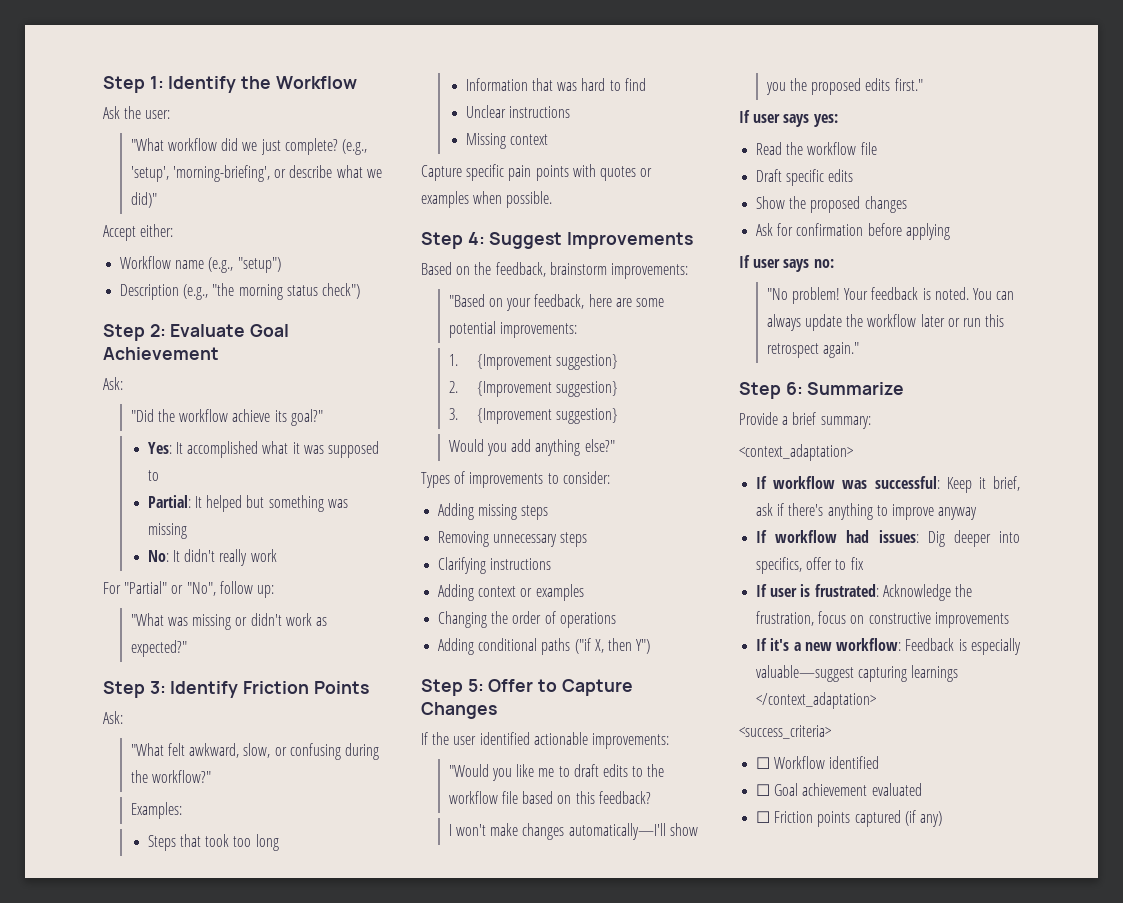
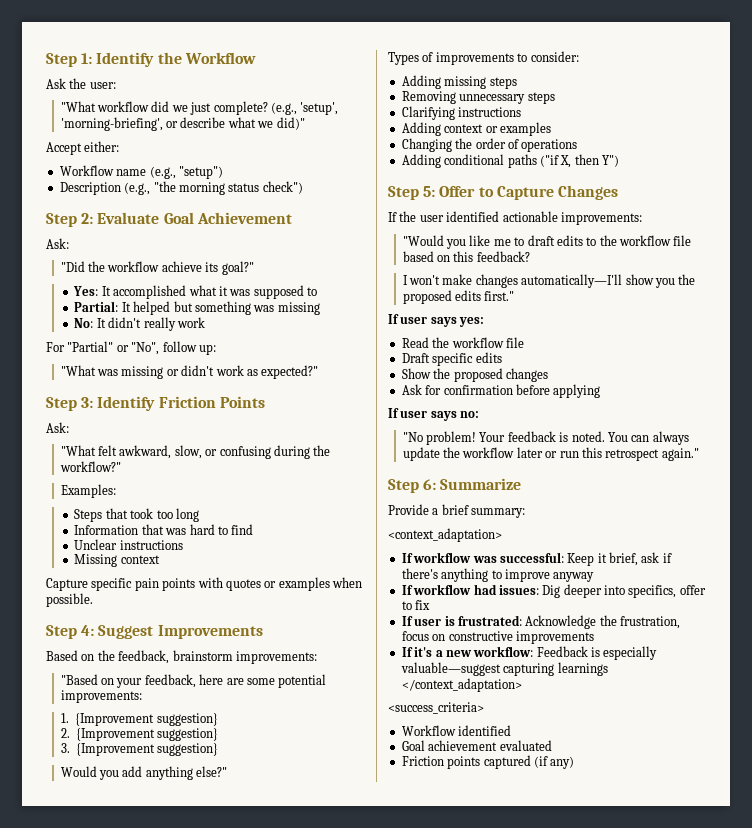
- ☐ Workflow identified
+ Workflow identified
- ☐ Goal achievement evaluated
+ Goal achievement evaluated
- ☐ Friction points captured (if any)
+ Friction points captured (if any)

